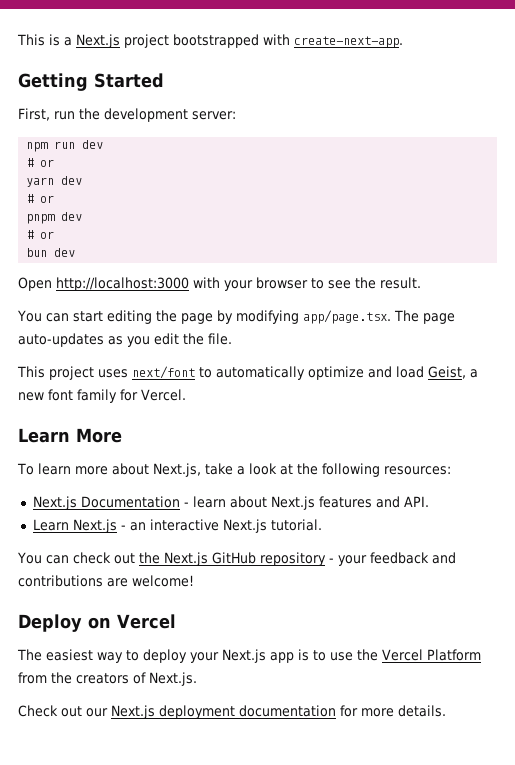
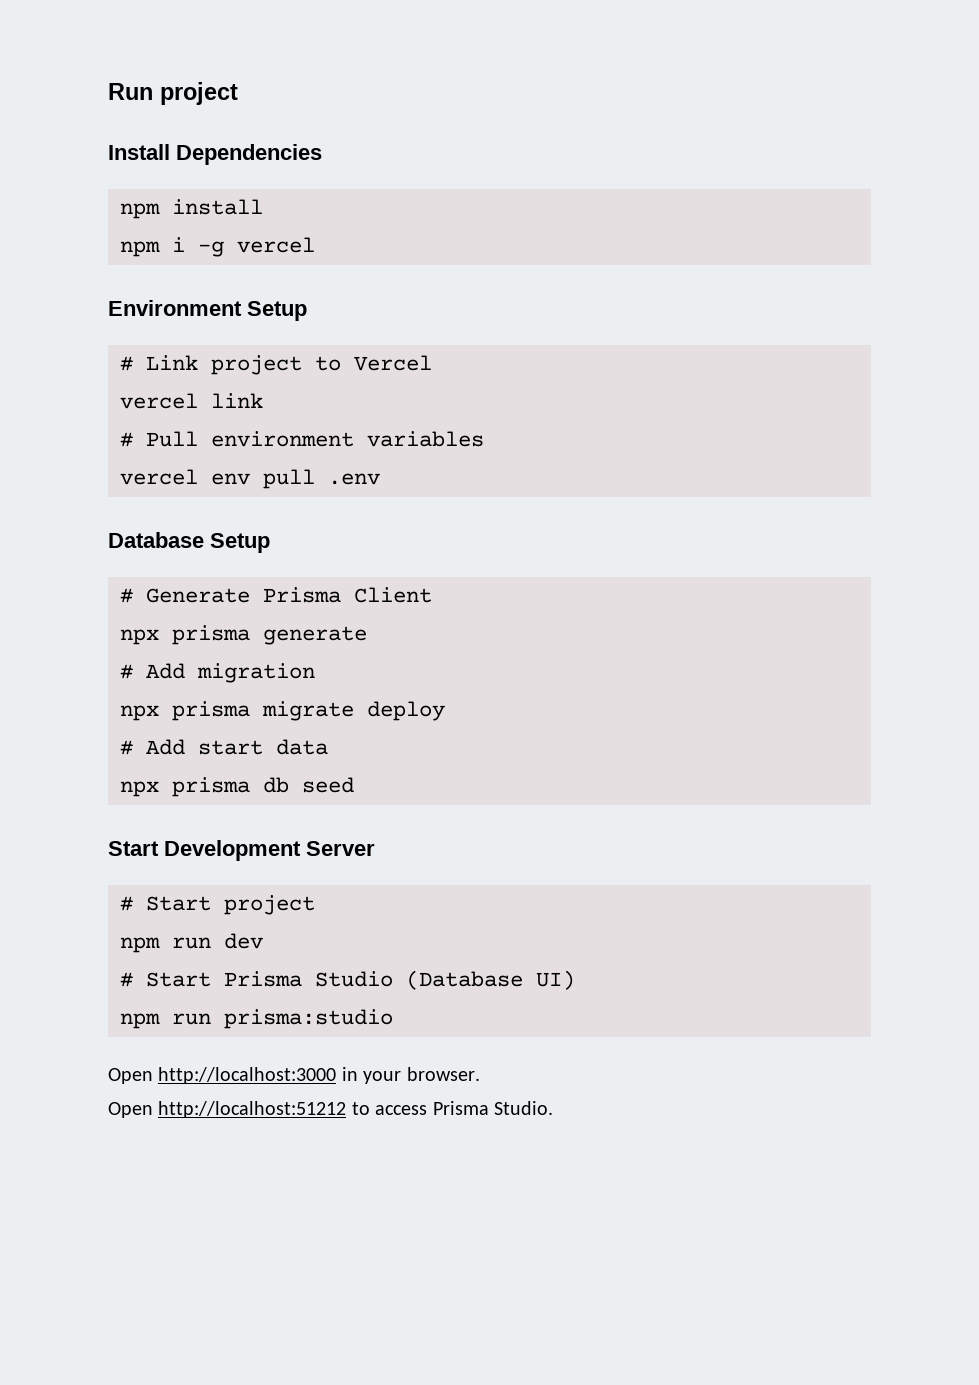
- This is a Next.js project bootstrapped with create-next-app.
- Getting Started
- First, run the development server:
+ Run project
+ Install Dependencies
+ npm install
+ npm i -g vercel
+ Environment Setup
+ # Link project to Vercel
+ vercel link
+ # Pull environment variables
+ vercel env pull .env
+ Database Setup
+ # Generate Prisma Client
+ npx prisma generate
+ # Add migration
+ npx prisma migrate deploy
+ # Add start data
+ npx prisma db seed
+ Start Development Server
+ # Start project
  npm run dev
- # or
- yarn dev
- # or
- pnpm dev
- # or
- bun dev
- Open http://localhost:3000 with your browser to see the result.
- You can start editing the page by modifying app/page.tsx. The page auto-updates as you edit the file.
- This project uses next/font to automatically optimize and load Geist, a new font family for Vercel.
- Learn More
- To learn more about Next.js, take a look at the following resources:
- Next.js Documentation - learn about Next.js features and API.
- Learn Next.js - an interactive Next.js tutorial.
- You can check out the Next.js GitHub repository - your feedback and contributions are welcome!
- Deploy on Vercel
- The easiest way to deploy your Next.js app is to use the Vercel Platform from the creators of Next.js.
- Check out our Next.js deployment documentation for more details.
+ # Start Prisma Studio (Database UI)
+ npm run prisma:studio
+ Open http://localhost:3000 in your browser.
+ Open http://localhost:51212 to access Prisma Studio.

